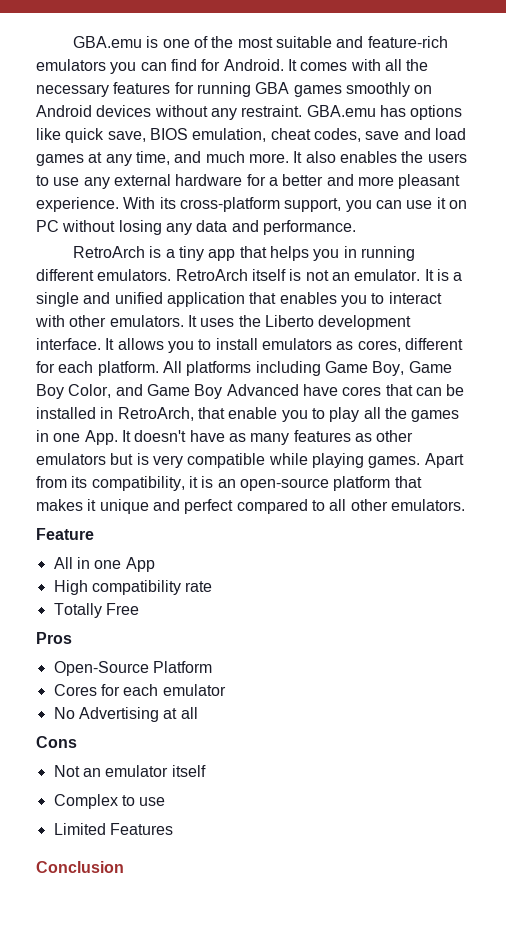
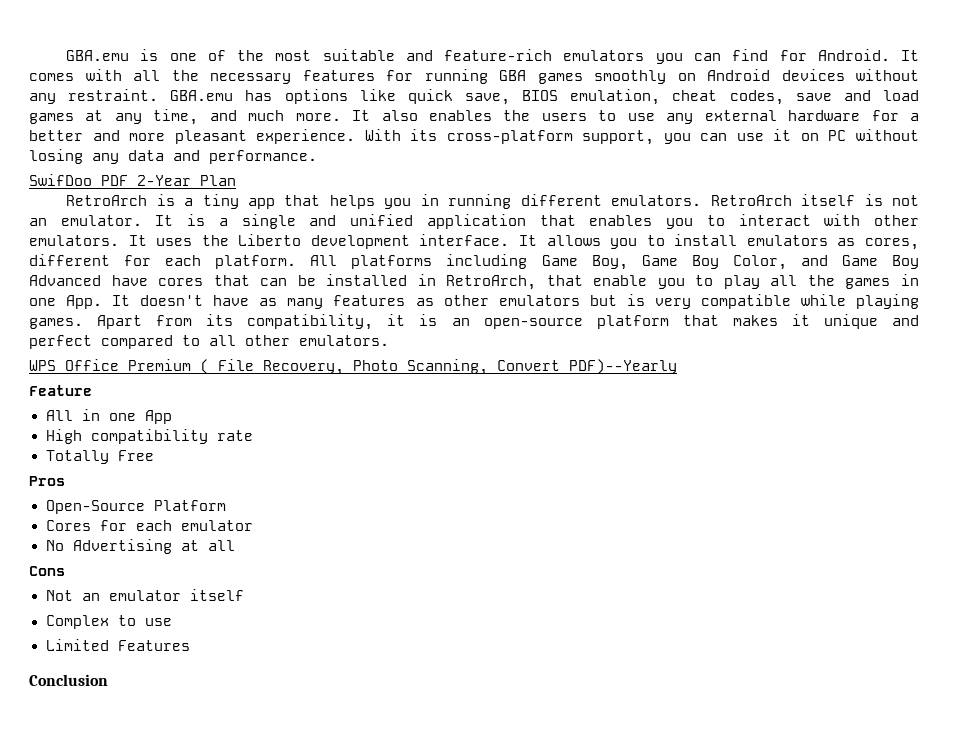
+ SwifDoo PDF 2-Year Plan
+ WPS Office Premium ( File Recovery, Photo Scanning, Convert PDF)--Yearly

